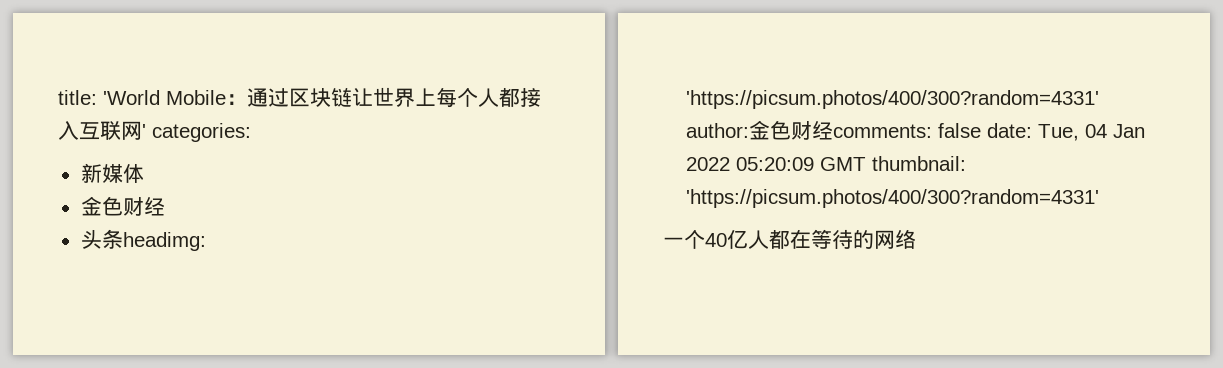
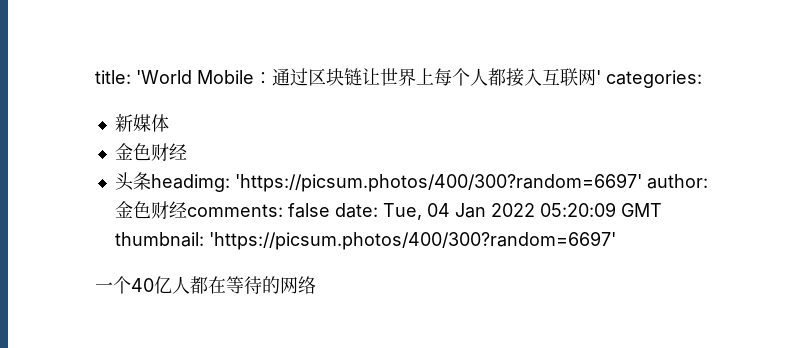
- 头条headimg: 'https://picsum.photos/400/300?random=4331' author:金色财经comments: false date: Tue, 04 Jan 2022 05:20:09 GMT thumbnail: 'https://picsum.photos/400/300?random=4331'
+ 头条headimg: 'https://picsum.photos/400/300?random=6697' author:金色财经comments: false date: Tue, 04 Jan 2022 05:20:09 GMT thumbnail: 'https://picsum.photos/400/300?random=6697'

